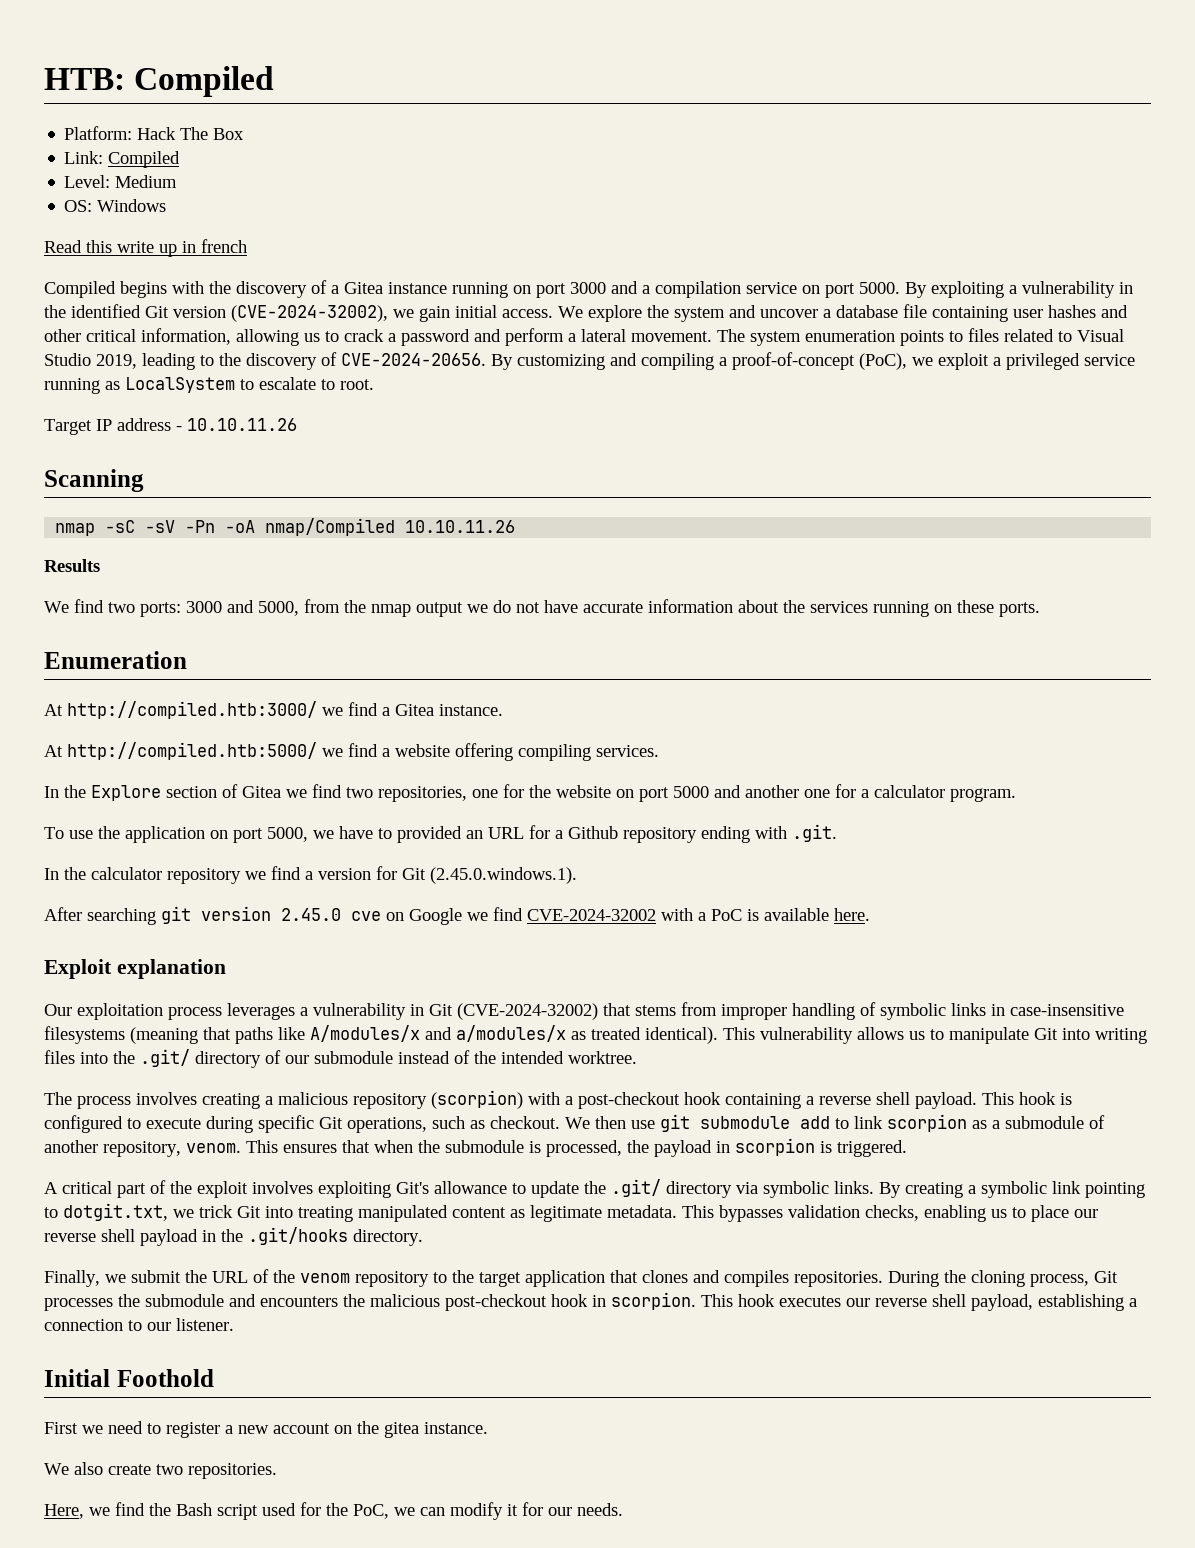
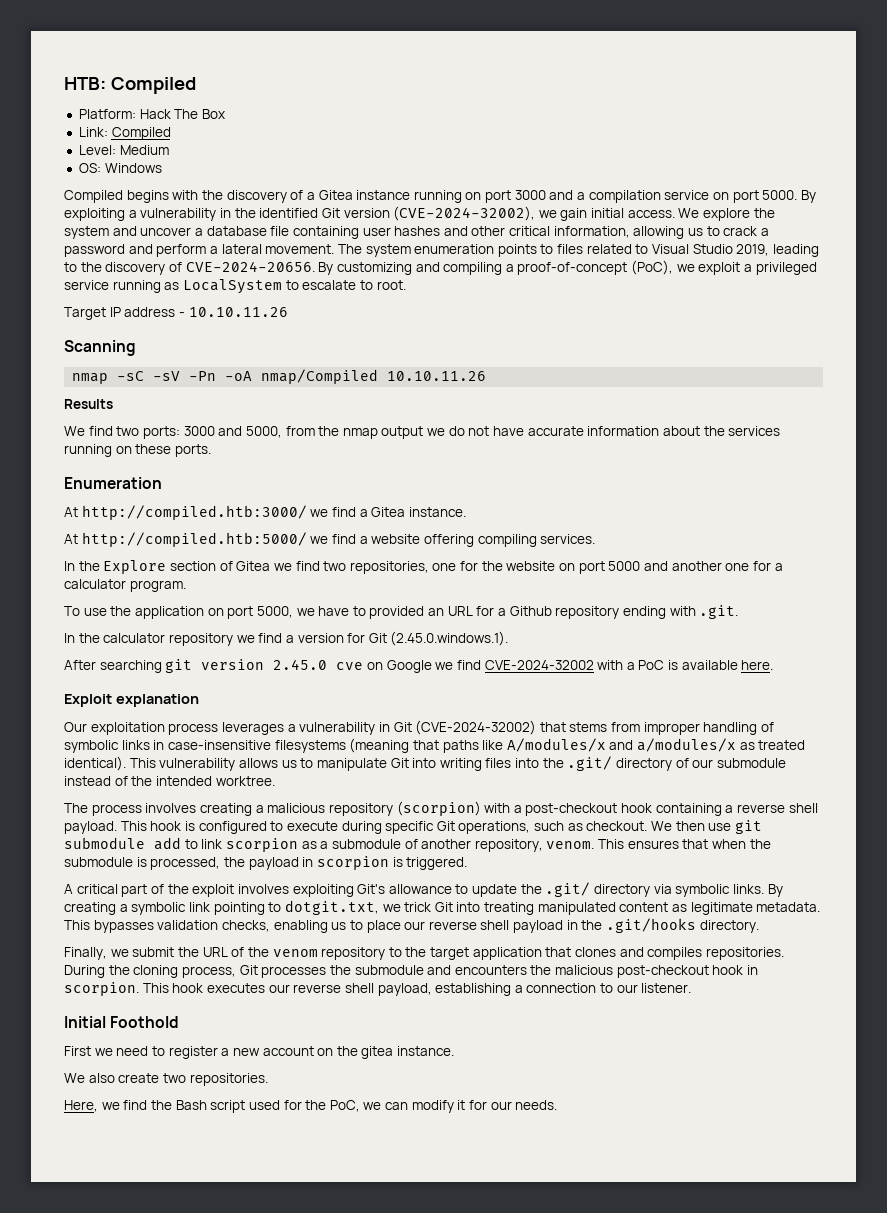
- Read this write up in french

